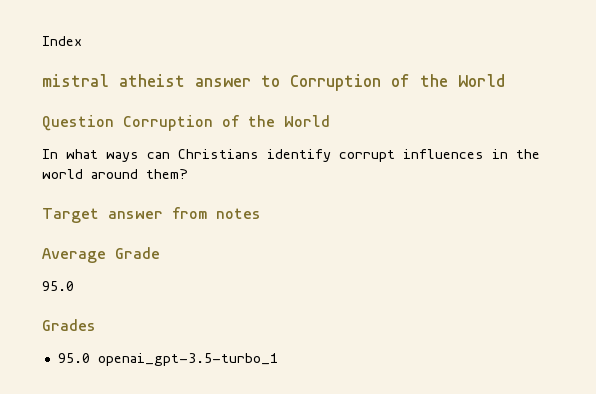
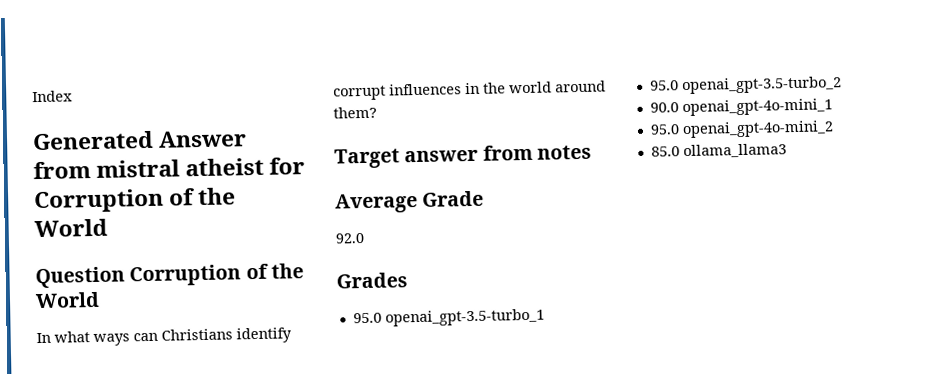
- mistral atheist answer to Corruption of the World
+ Generated Answer from mistral atheist for Corruption of the World
  Average Grade
- 95.0
+ 92.0
+ 95.0 openai_gpt-3.5-turbo_2
+ 90.0 openai_gpt-4o-mini_1
+ 95.0 openai_gpt-4o-mini_2
+ 85.0 ollama_llama3

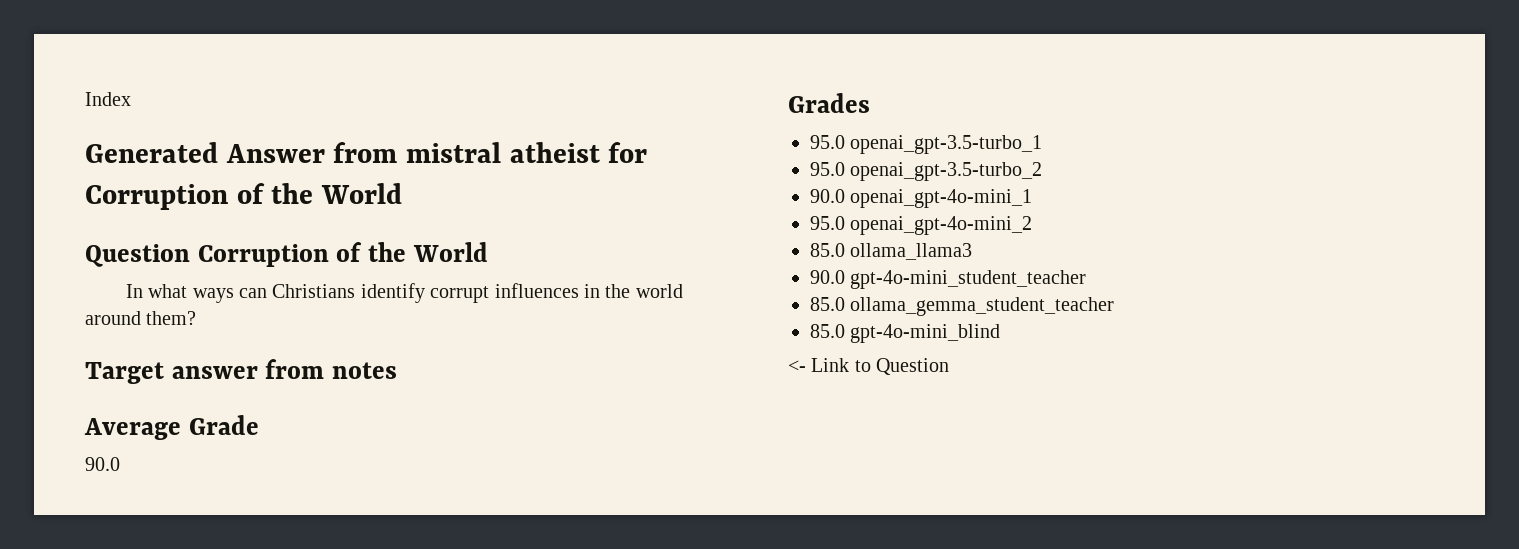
  Average Grade
- 92.0
+ 90.0
+ 90.0 gpt-4o-mini_student_teacher
+ 85.0 ollama_gemma_student_teacher
+ 85.0 gpt-4o-mini_blind
+ <- Link to Question

